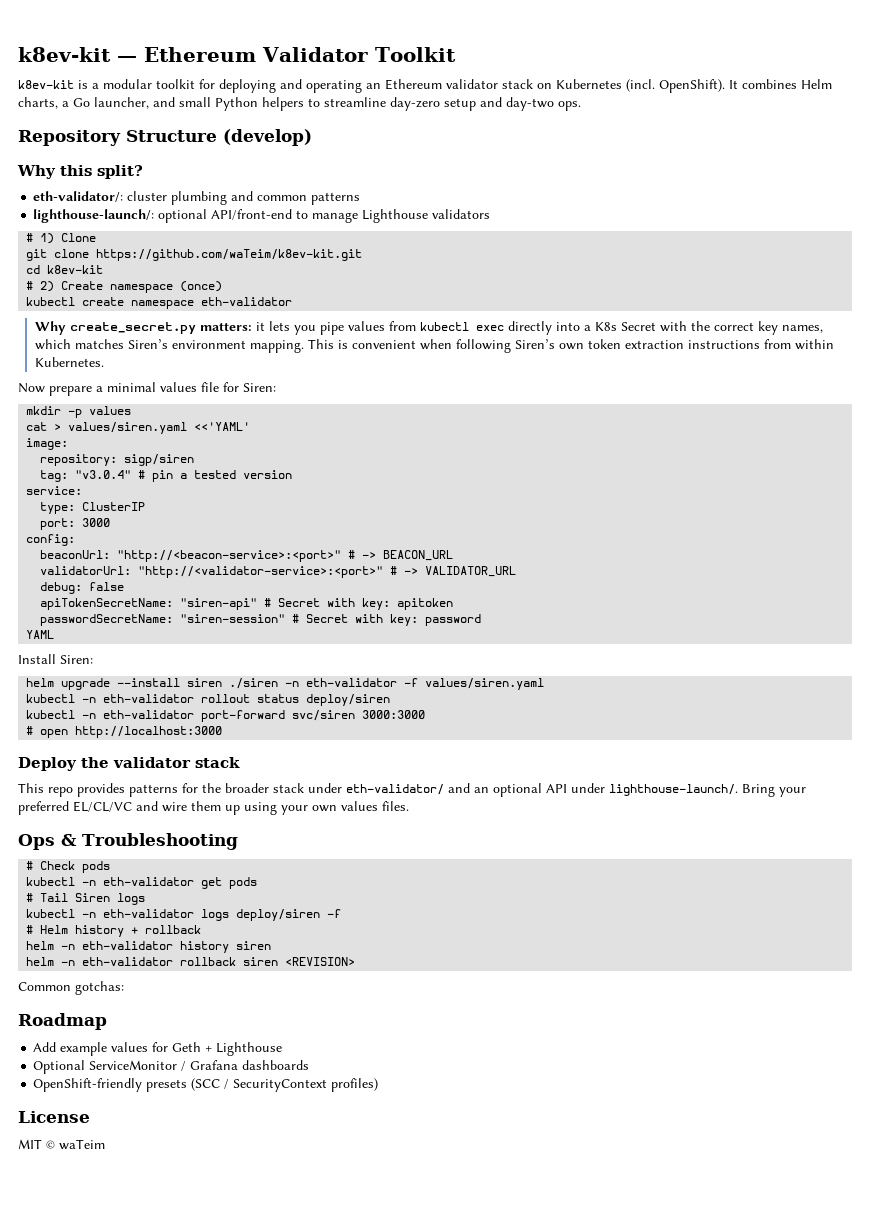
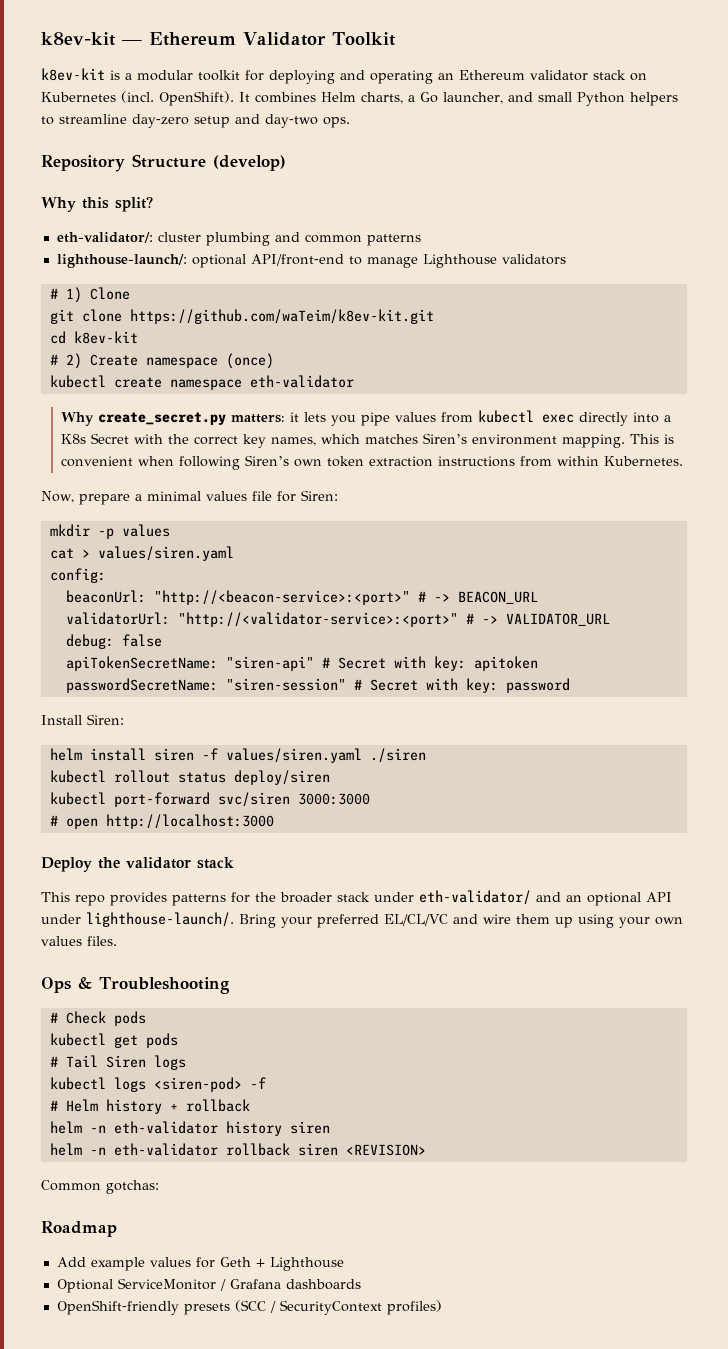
- Now prepare a minimal values file for Siren:
+ Now, prepare a minimal values file for Siren:
- cat > values/siren.yaml <<'YAML'
- image:
- repository: sigp/siren
- tag: "v3.0.4" # pin a tested version
- service:
- type: ClusterIP
- port: 3000
+ cat > values/siren.yaml
- YAML
- helm upgrade --install siren ./siren -n eth-validator -f values/siren.yaml
- kubectl -n eth-validator rollout status deploy/siren
+ helm install siren -f values/siren.yaml ./siren
+ kubectl rollout status deploy/siren
- kubectl -n eth-validator port-forward svc/siren 3000:3000
+ kubectl port-forward svc/siren 3000:3000
- kubectl -n eth-validator get pods
+ kubectl get pods
- kubectl -n eth-validator logs deploy/siren -f
+ kubectl logs <siren-pod> -f
- License
- MIT © waTeim

